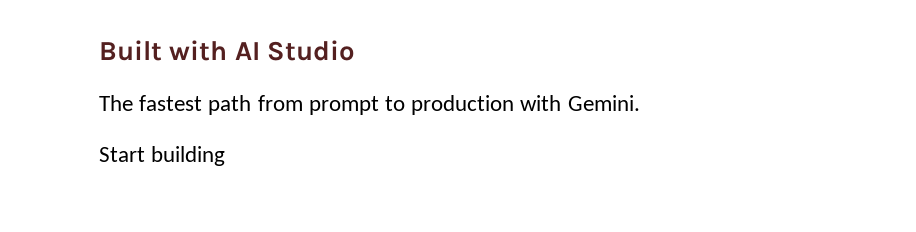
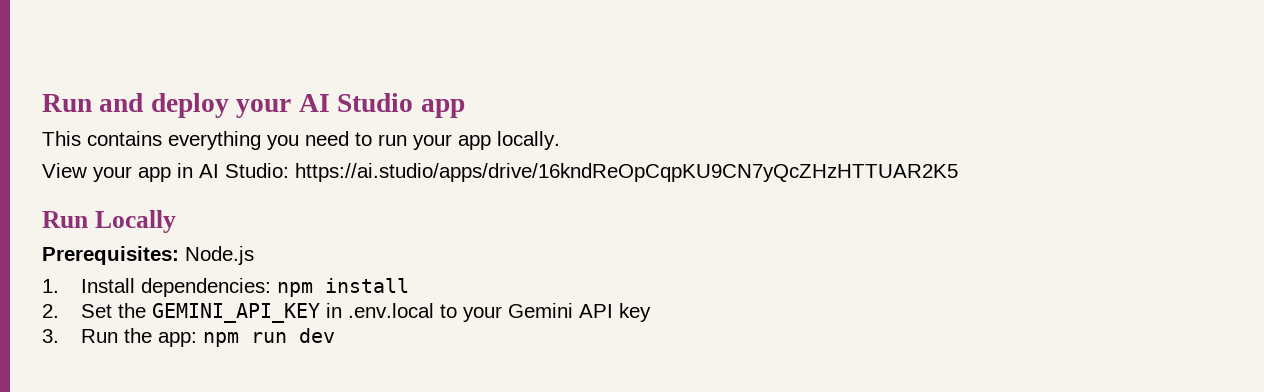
- Built with AI Studio
- The fastest path from prompt to production with Gemini.
- Start building
+ Run and deploy your AI Studio app
+ This contains everything you need to run your app locally.
+ View your app in AI Studio: https://ai.studio/apps/drive/16kndReOpCqpKU9CN7yQcZHzHTTUAR2K5
+ Run Locally
+ Prerequisites: Node.js
+ 1. Install dependencies: npm install
+ 2. Set the GEMINI_API_KEY in .env.local to your Gemini API key
+ 3. Run the app: npm run dev

